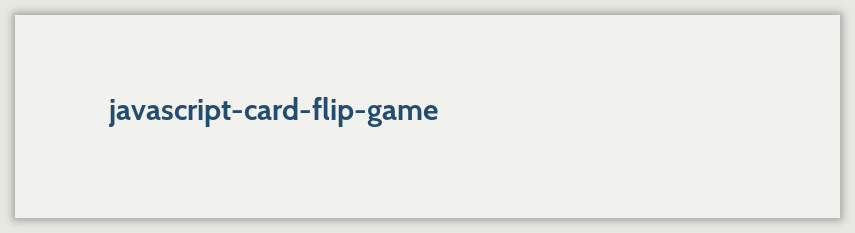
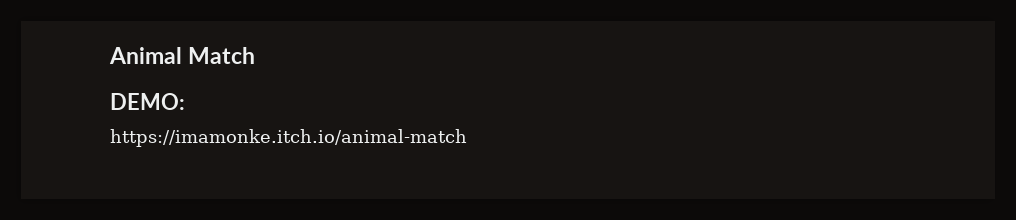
- javascript-card-flip-game
+ Animal Match
+ DEMO:
+ https://imamonke.itch.io/animal-match

